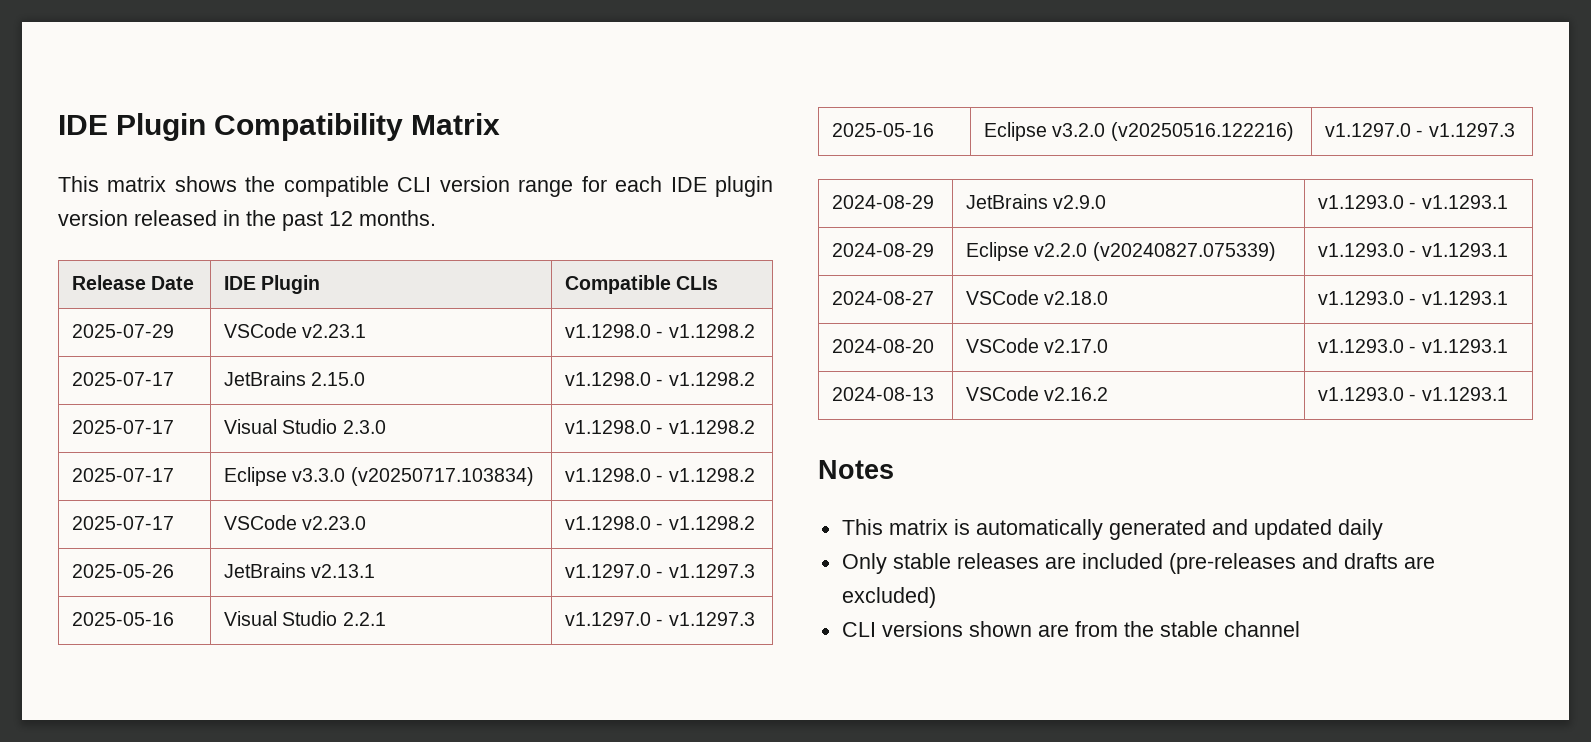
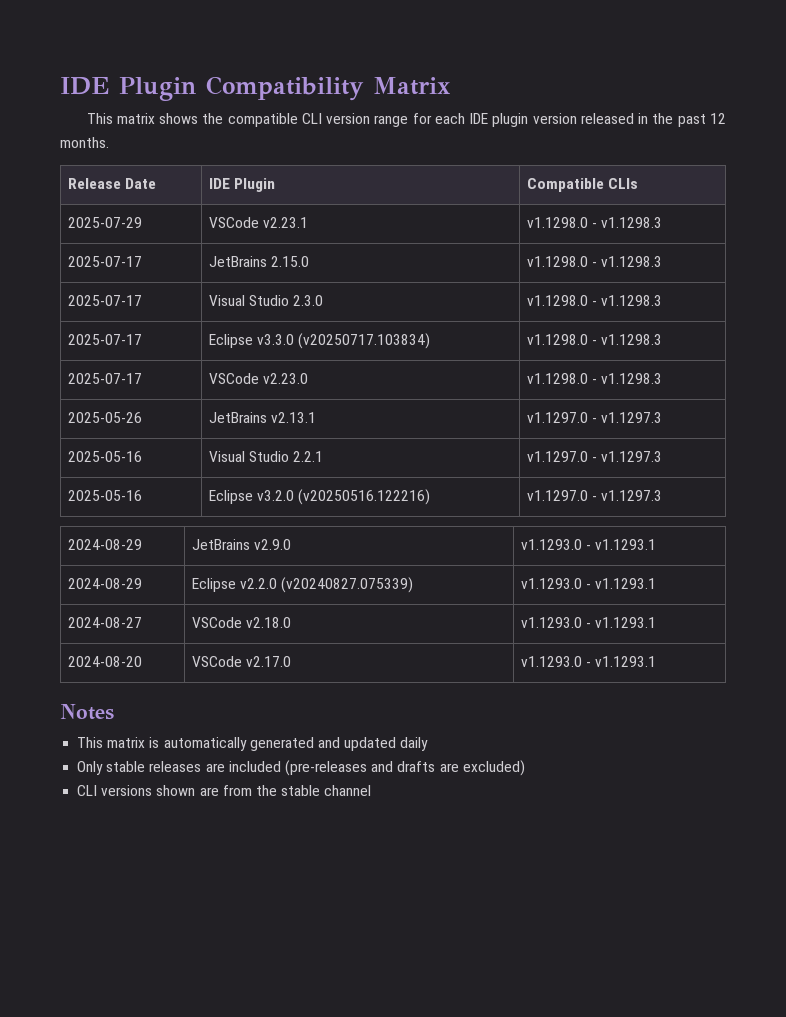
- 2025-07-29 | VSCode v2.23.1 | v1.1298.0 - v1.1298.2
+ 2025-07-29 | VSCode v2.23.1 | v1.1298.0 - v1.1298.3
- 2025-07-17 | JetBrains 2.15.0 | v1.1298.0 - v1.1298.2
+ 2025-07-17 | JetBrains 2.15.0 | v1.1298.0 - v1.1298.3
- 2025-07-17 | Visual Studio 2.3.0 | v1.1298.0 - v1.1298.2
+ 2025-07-17 | Visual Studio 2.3.0 | v1.1298.0 - v1.1298.3
- 2025-07-17 | Eclipse v3.3.0 (v20250717.103834) | v1.1298.0 - v1.1298.2
+ 2025-07-17 | Eclipse v3.3.0 (v20250717.103834) | v1.1298.0 - v1.1298.3
- 2025-07-17 | VSCode v2.23.0 | v1.1298.0 - v1.1298.2
+ 2025-07-17 | VSCode v2.23.0 | v1.1298.0 - v1.1298.3
- 2024-08-13 | VSCode v2.16.2 | v1.1293.0 - v1.1293.1

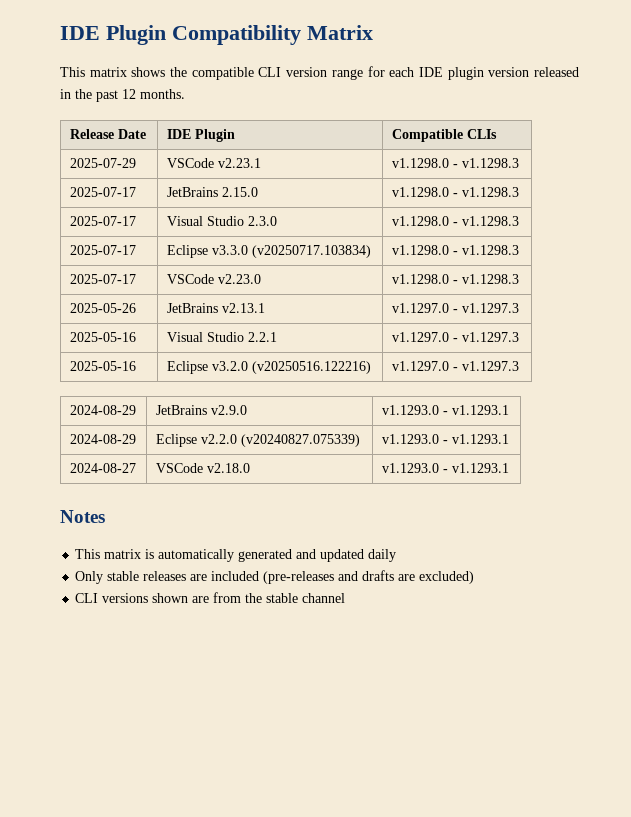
- 2024-08-20 | VSCode v2.17.0 | v1.1293.0 - v1.1293.1

